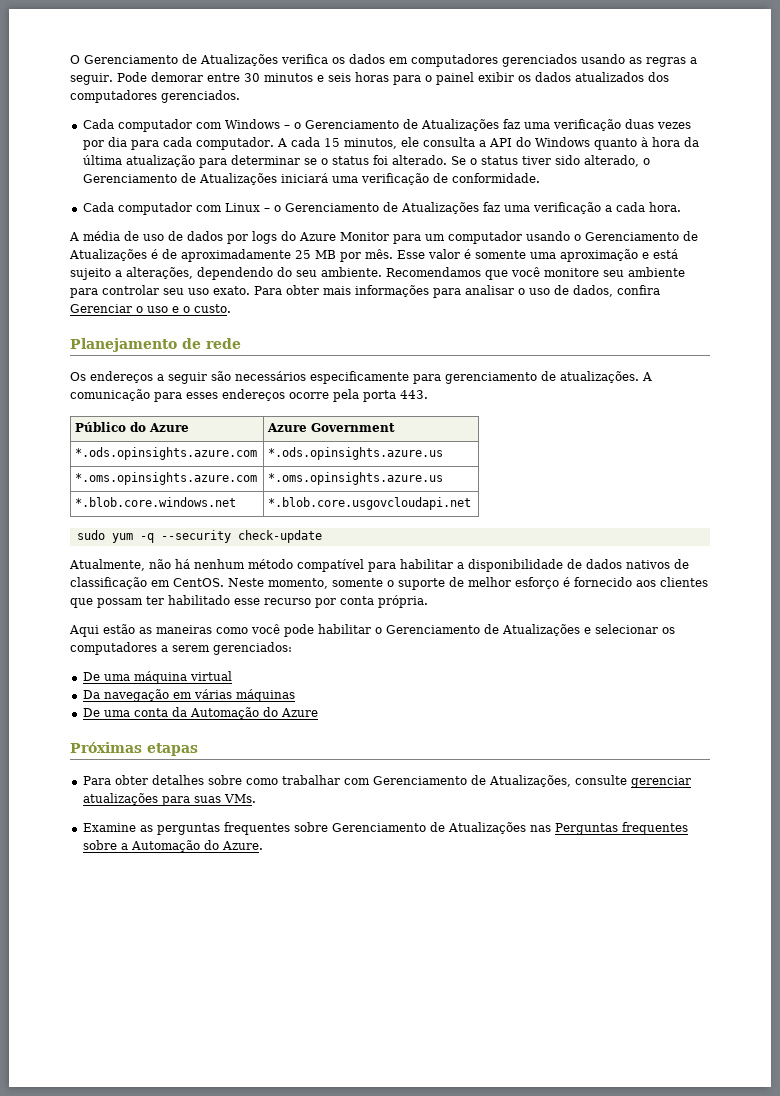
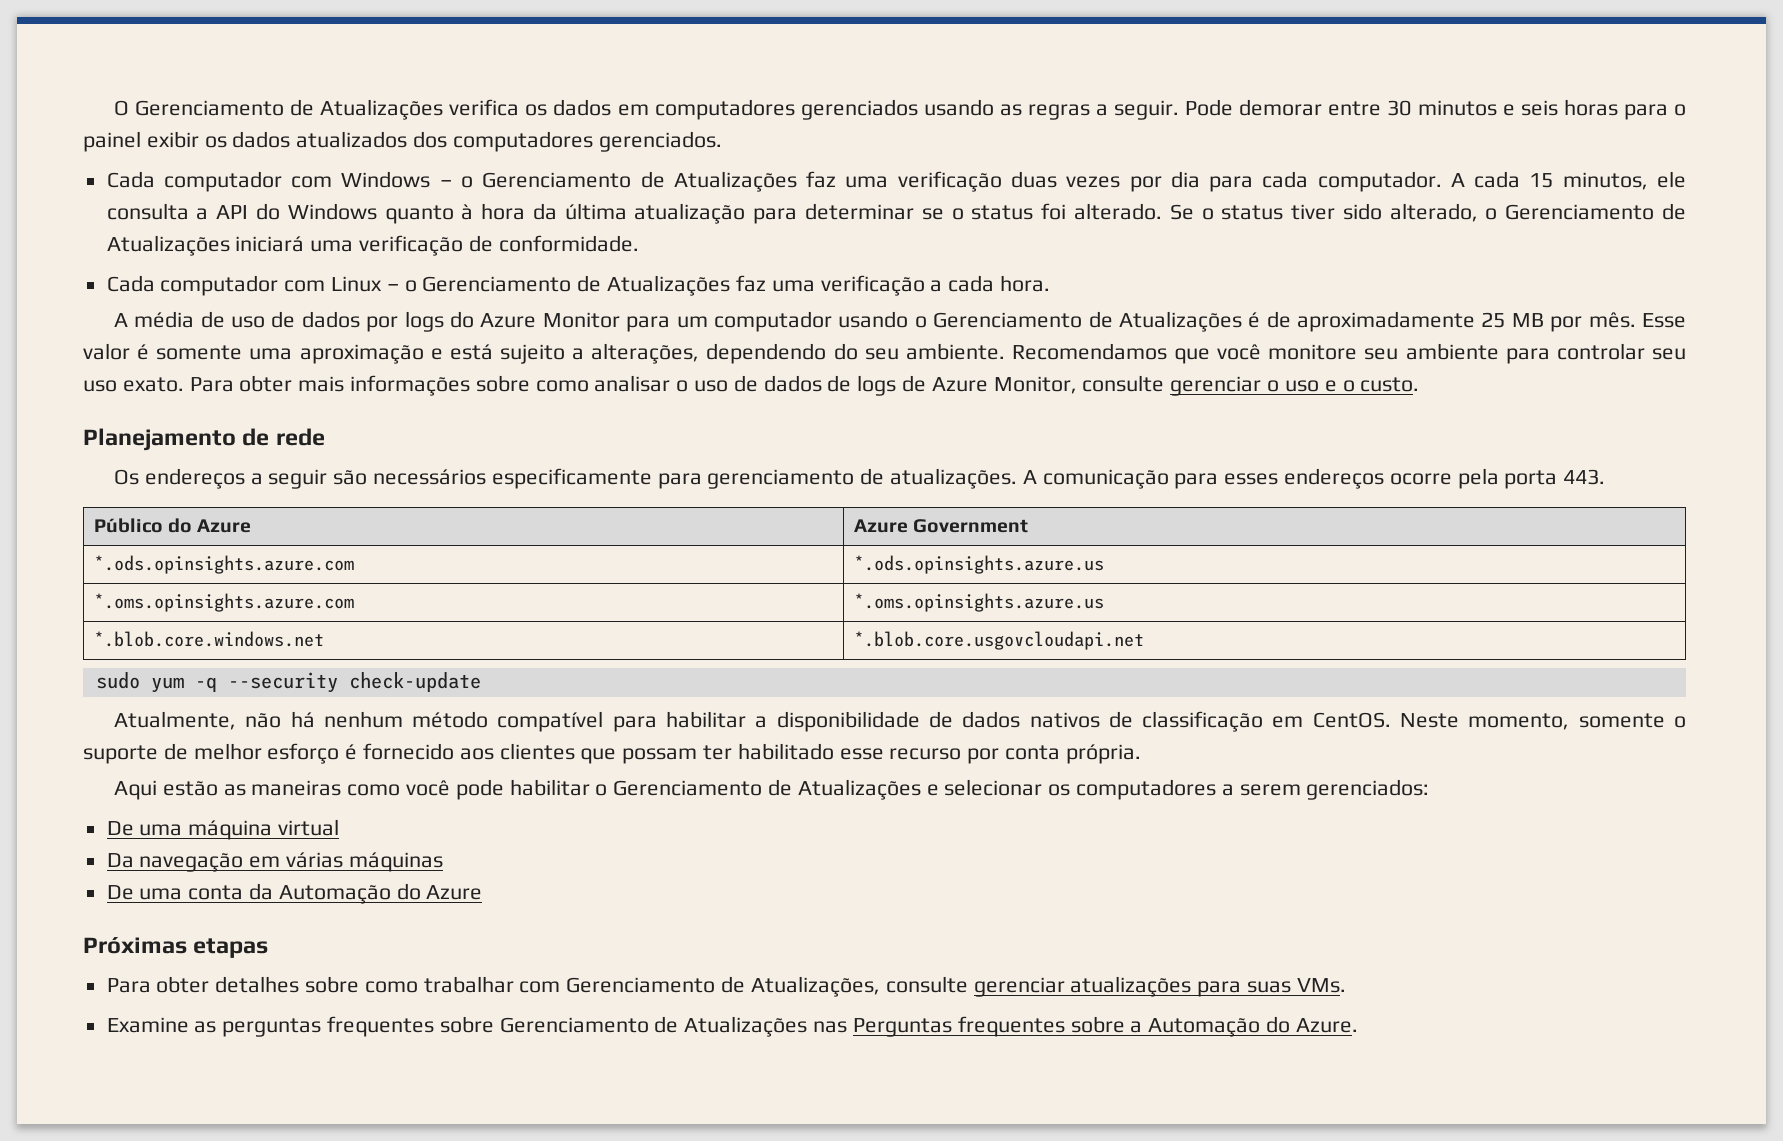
- Para obter mais informações para analisar o uso de dados, confira Gerenciar o uso e o custo.
+ Para obter mais informações sobre como analisar o uso de dados de logs de Azure Monitor, consulte gerenciar o uso e o custo.

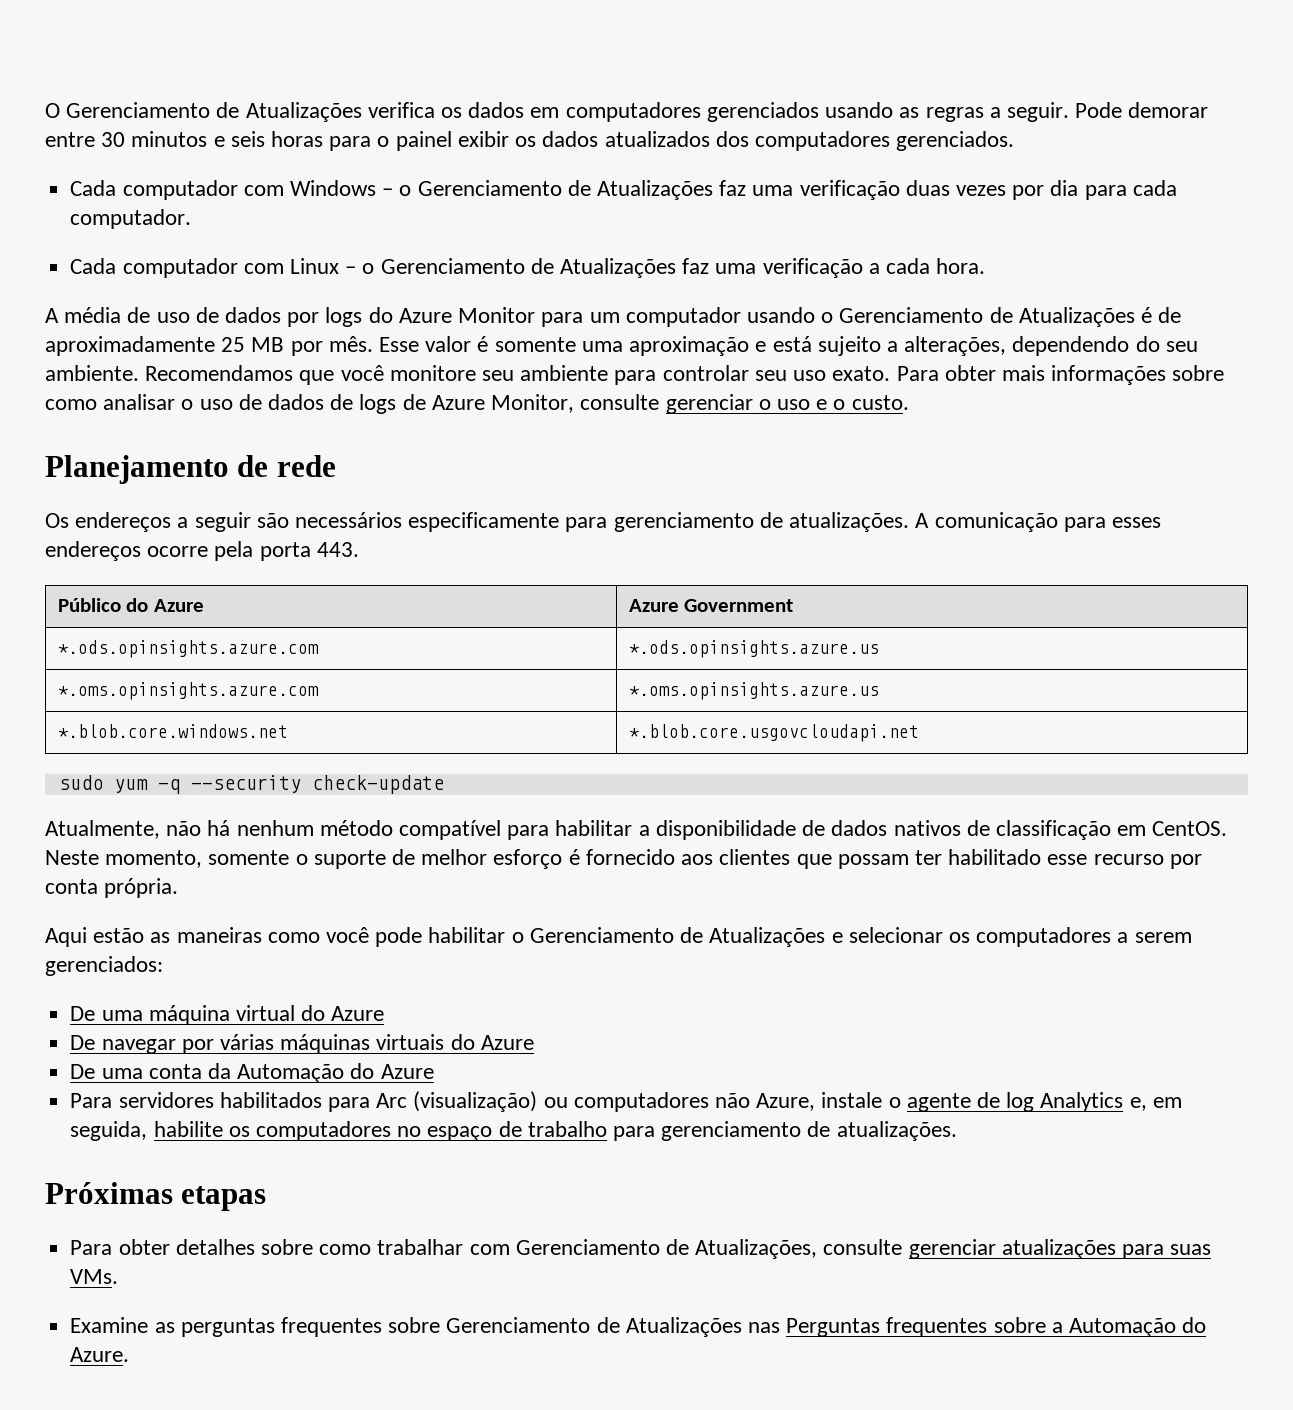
- A cada 15 minutos, ele consulta a API do Windows quanto à hora da última atualização para determinar se o status foi alterado. Se o status tiver sido alterado, o Gerenciamento de Atualizações iniciará uma verificação de conformidade.
- De uma máquina virtual
- Da navegação em várias máquinas
+ De uma máquina virtual do Azure
+ De navegar por várias máquinas virtuais do Azure
+ Para servidores habilitados para Arc (visualização) ou computadores não Azure, instale o agente de log Analytics e, em seguida, habilite os computadores no espaço de trabalho para gerenciamento de atualizações.

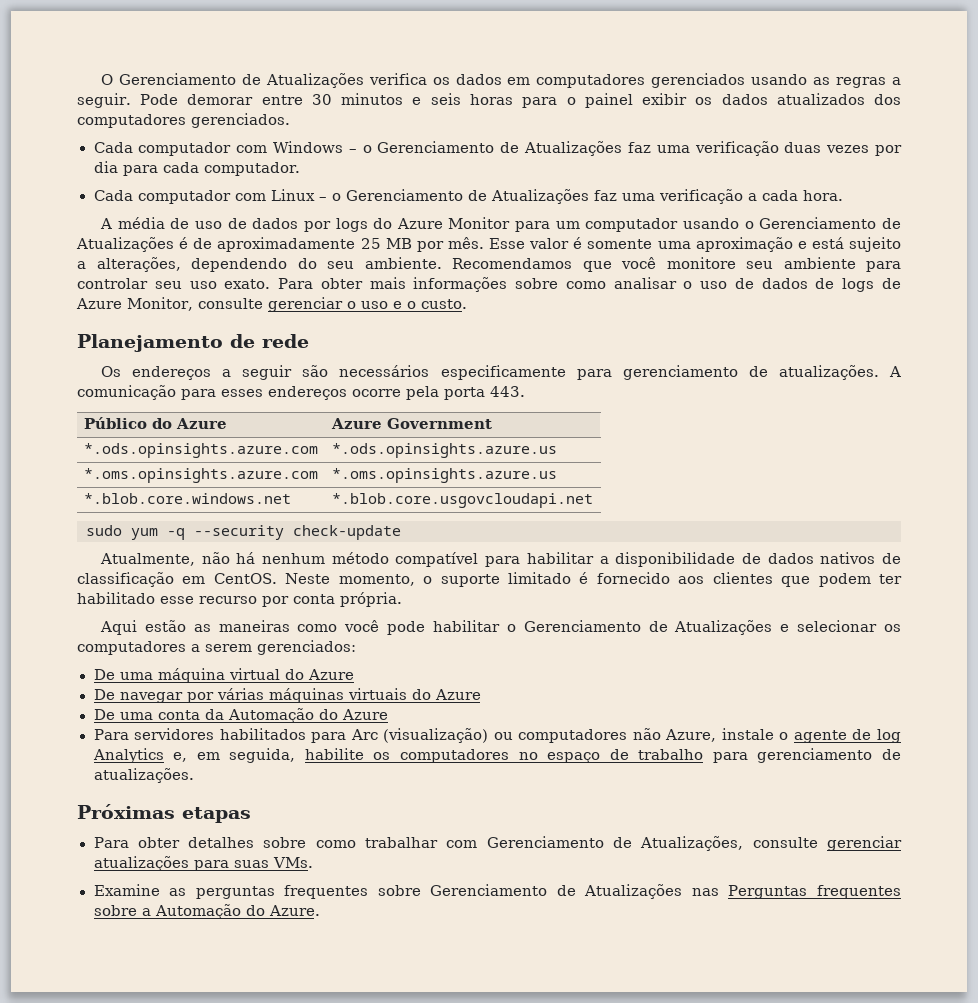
- Neste momento, somente o suporte de melhor esforço é fornecido aos clientes que possam ter habilitado esse recurso por conta própria.
+ Neste momento, o suporte limitado é fornecido aos clientes que podem ter habilitado esse recurso por conta própria.

